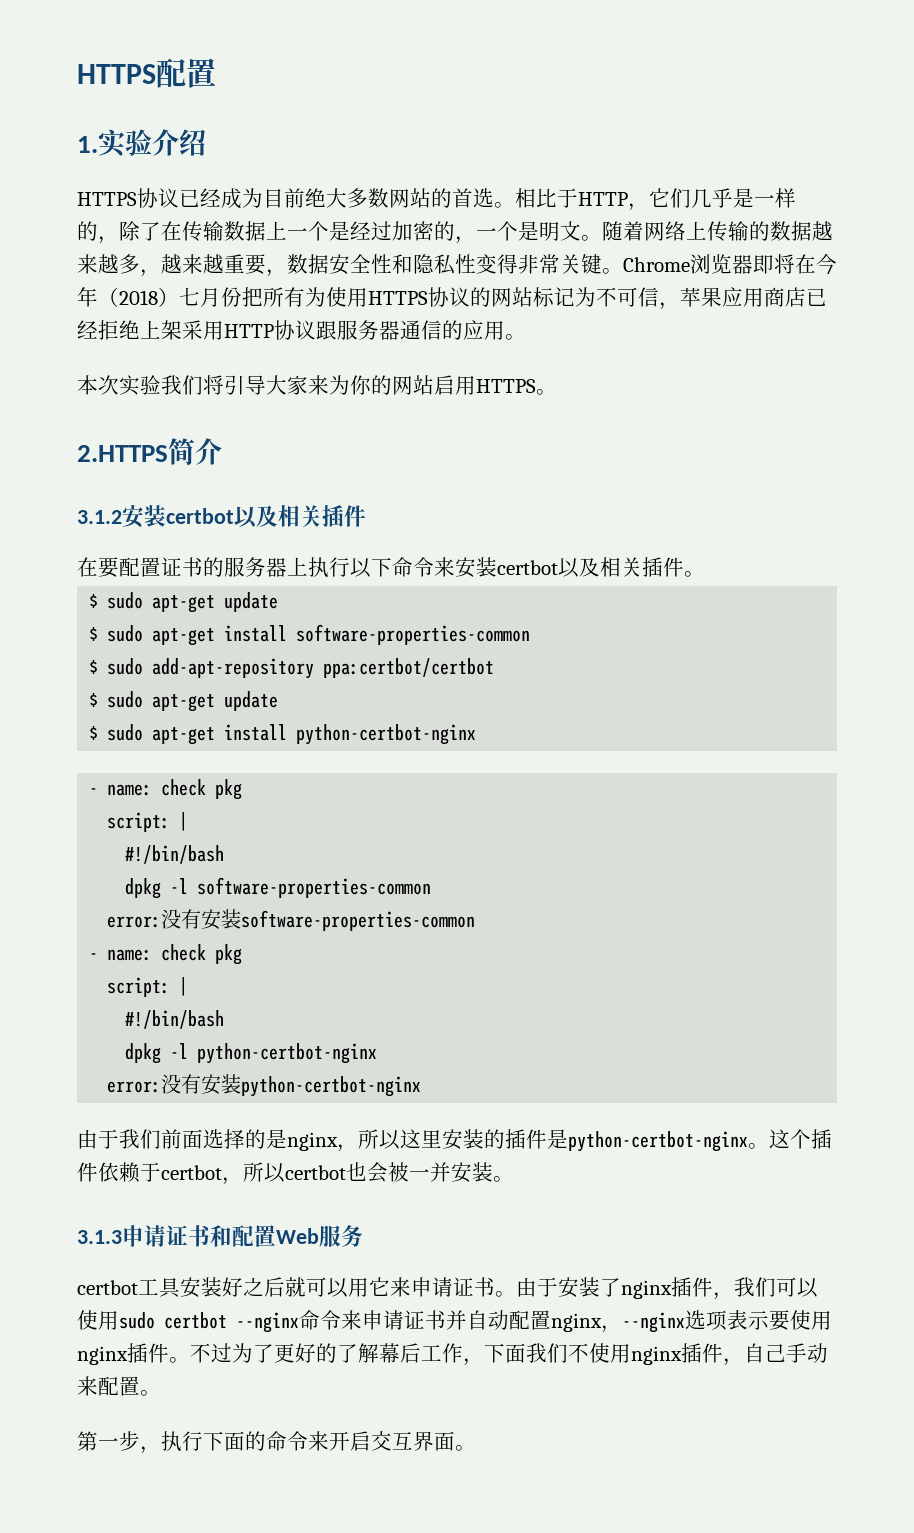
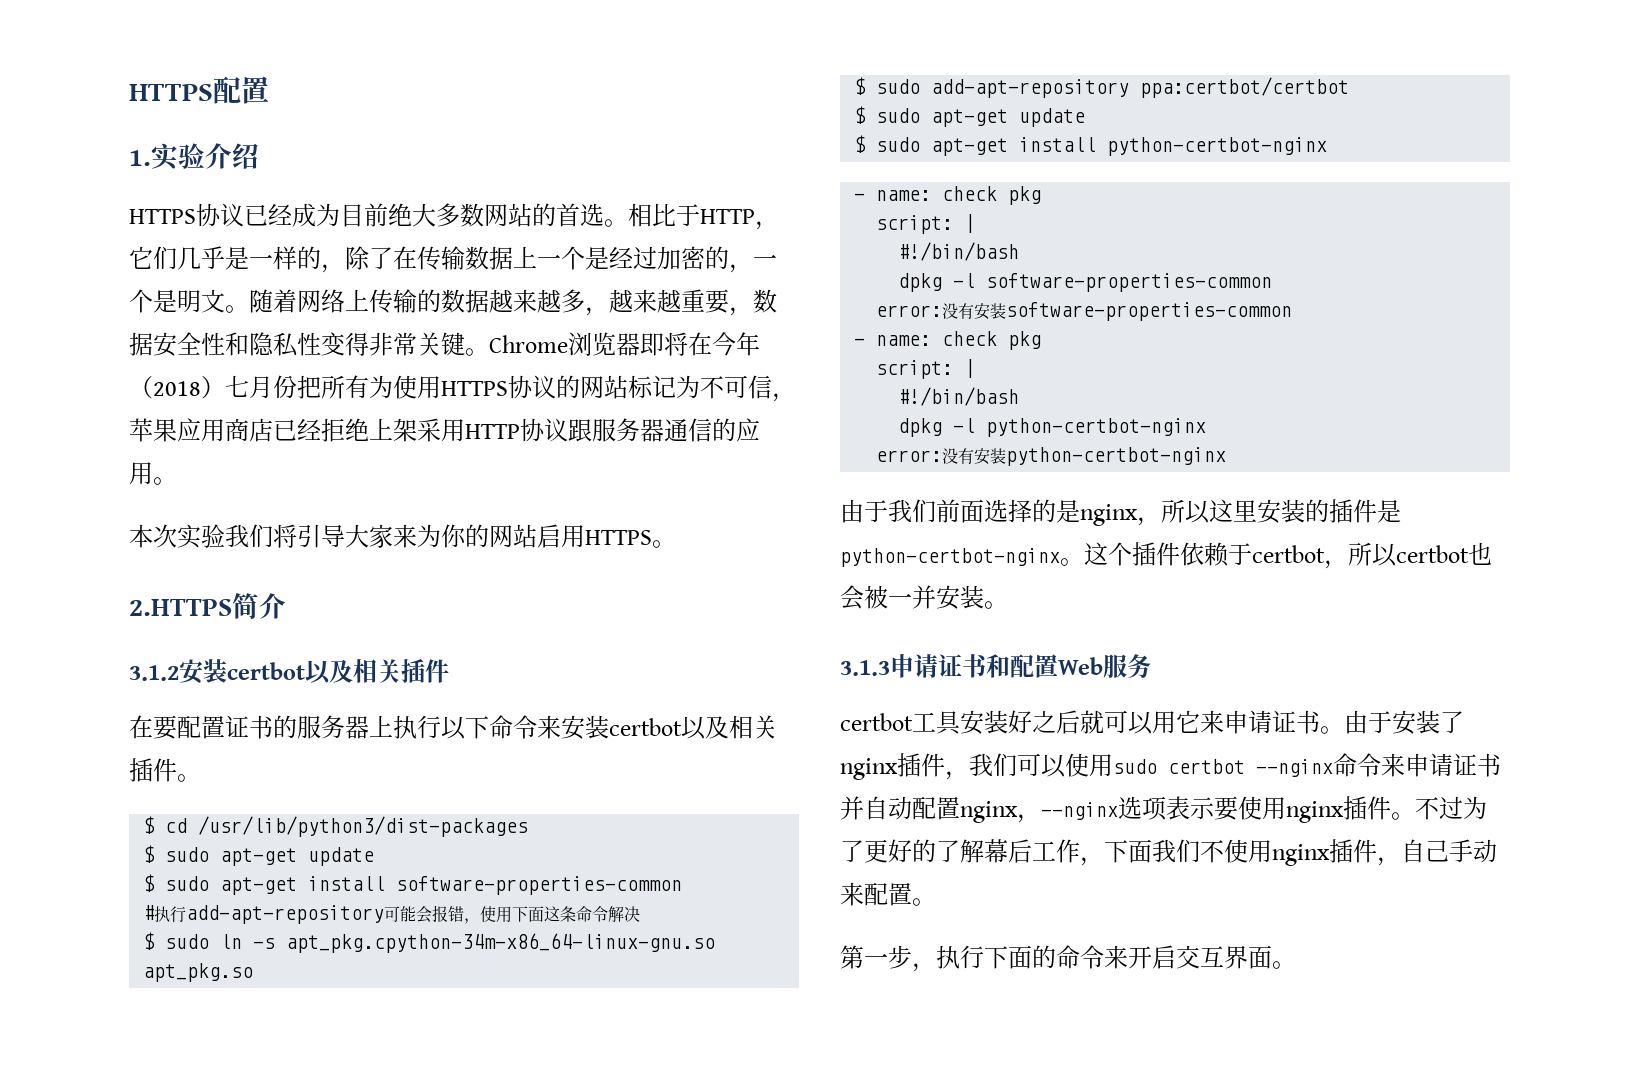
+ $ cd /usr/lib/python3/dist-packages
+ #执行add—apt-repository可能会报错，使用下面这条命令解决
+ $ sudo ln -s apt_pkg.cpython-34m-x86_64-linux-gnu.so apt_pkg.so

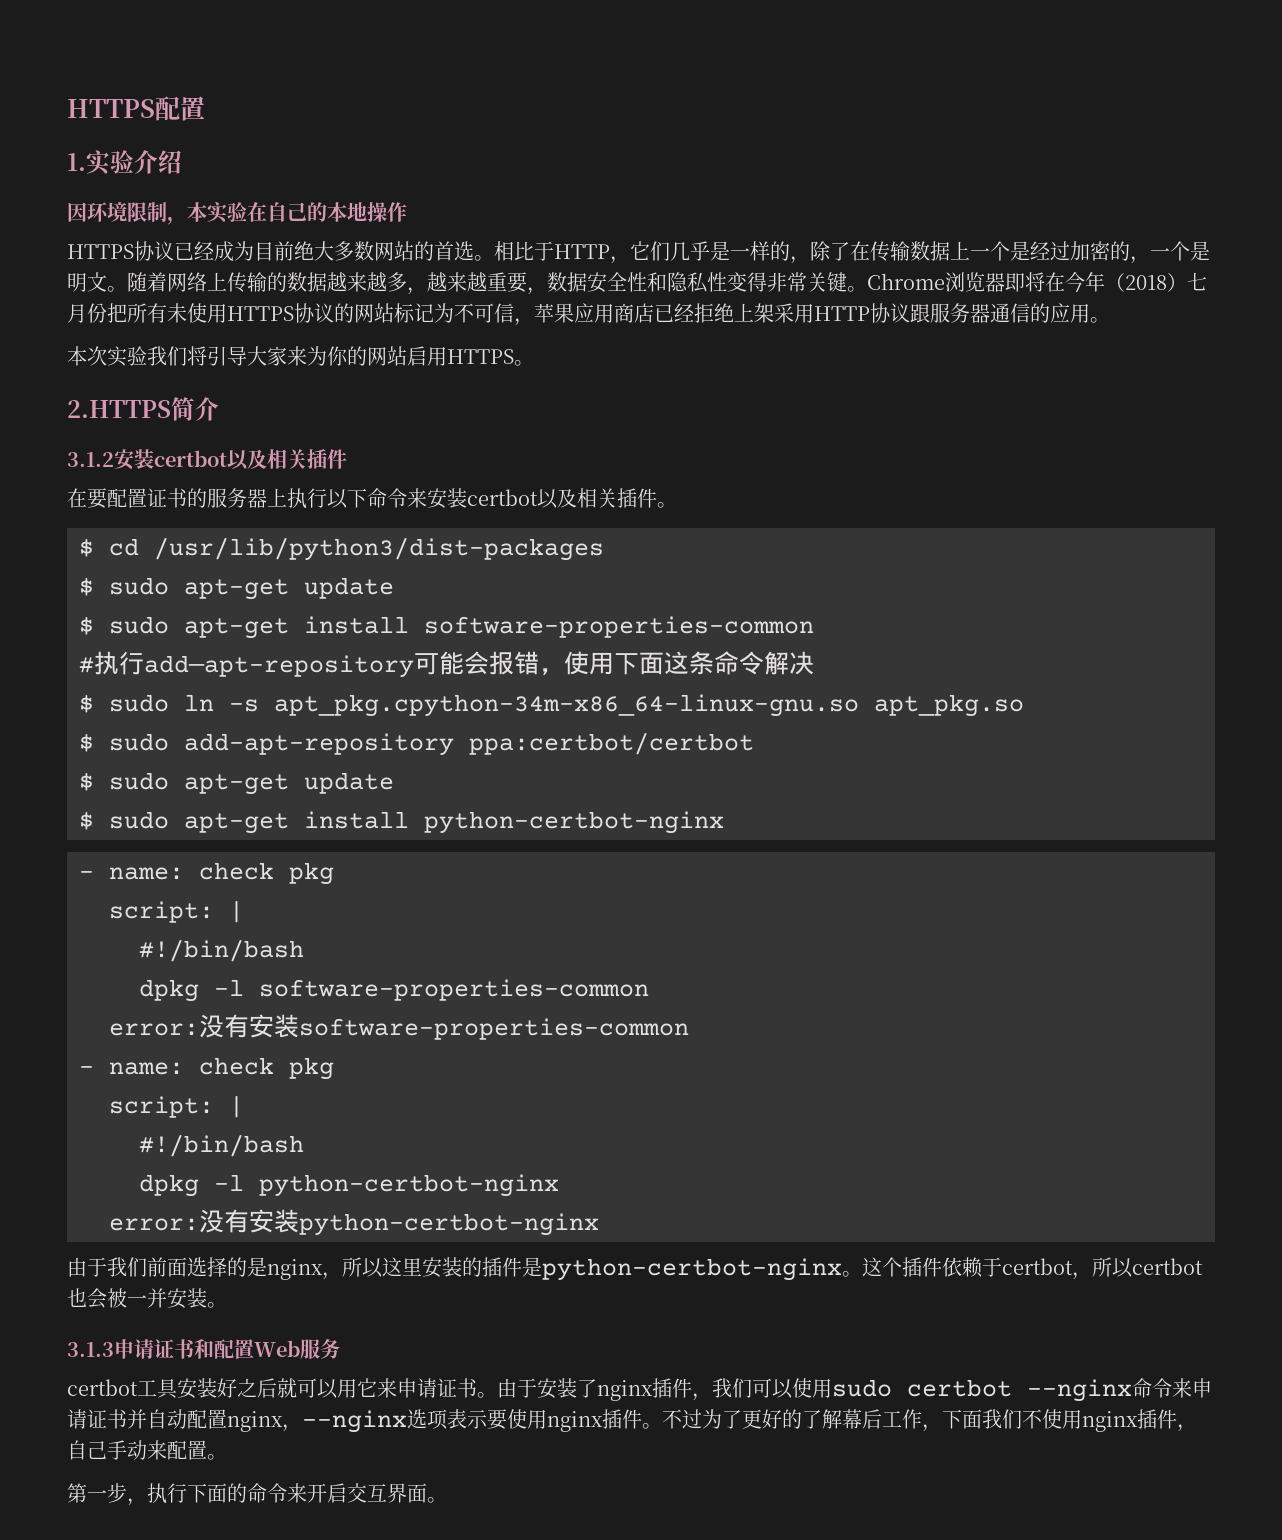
+ 因环境限制，本实验在自己的本地操作
- Chrome浏览器即将在今年（2018）七月份把所有为使用HTTPS协议的网站标记为不可信，苹果应用商店已经拒绝上架采用HTTP协议跟服务器通信的应用。
+ Chrome浏览器即将在今年（2018）七月份把所有未使用HTTPS协议的网站标记为不可信，苹果应用商店已经拒绝上架采用HTTP协议跟服务器通信的应用。

